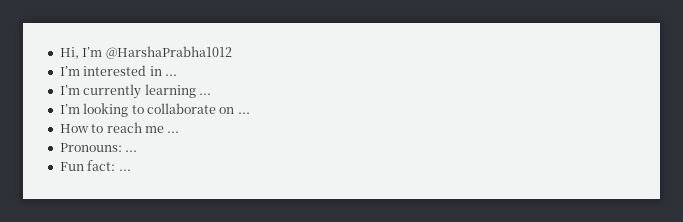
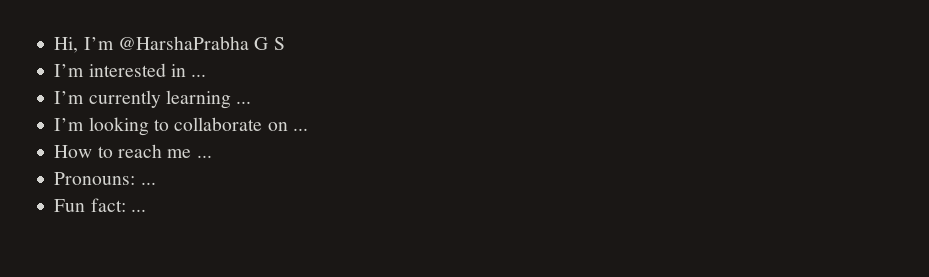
- Hi, I’m @HarshaPrabha1012
+ Hi, I’m @HarshaPrabha G S

